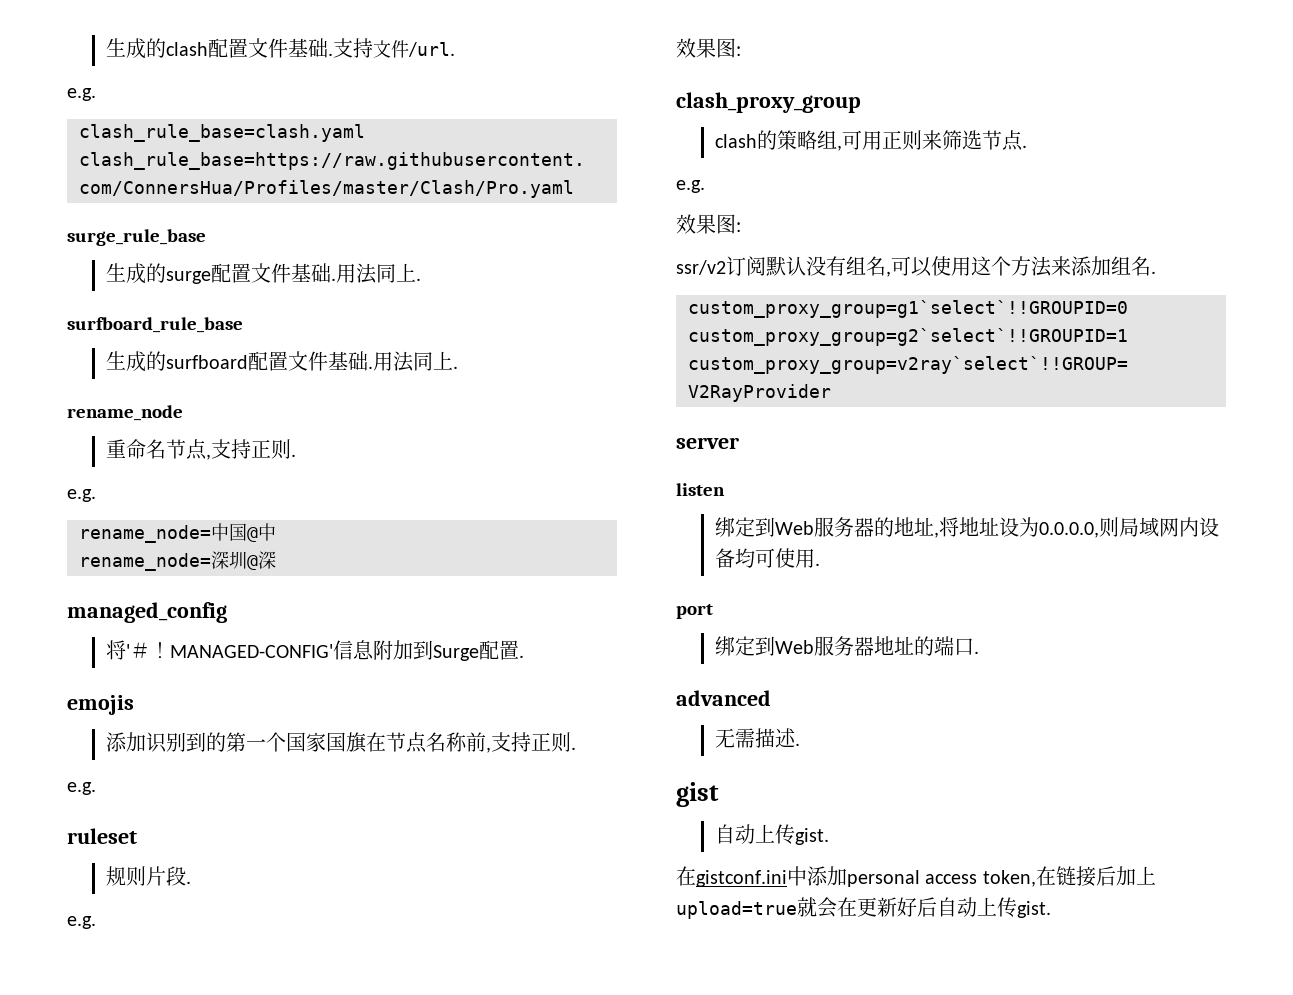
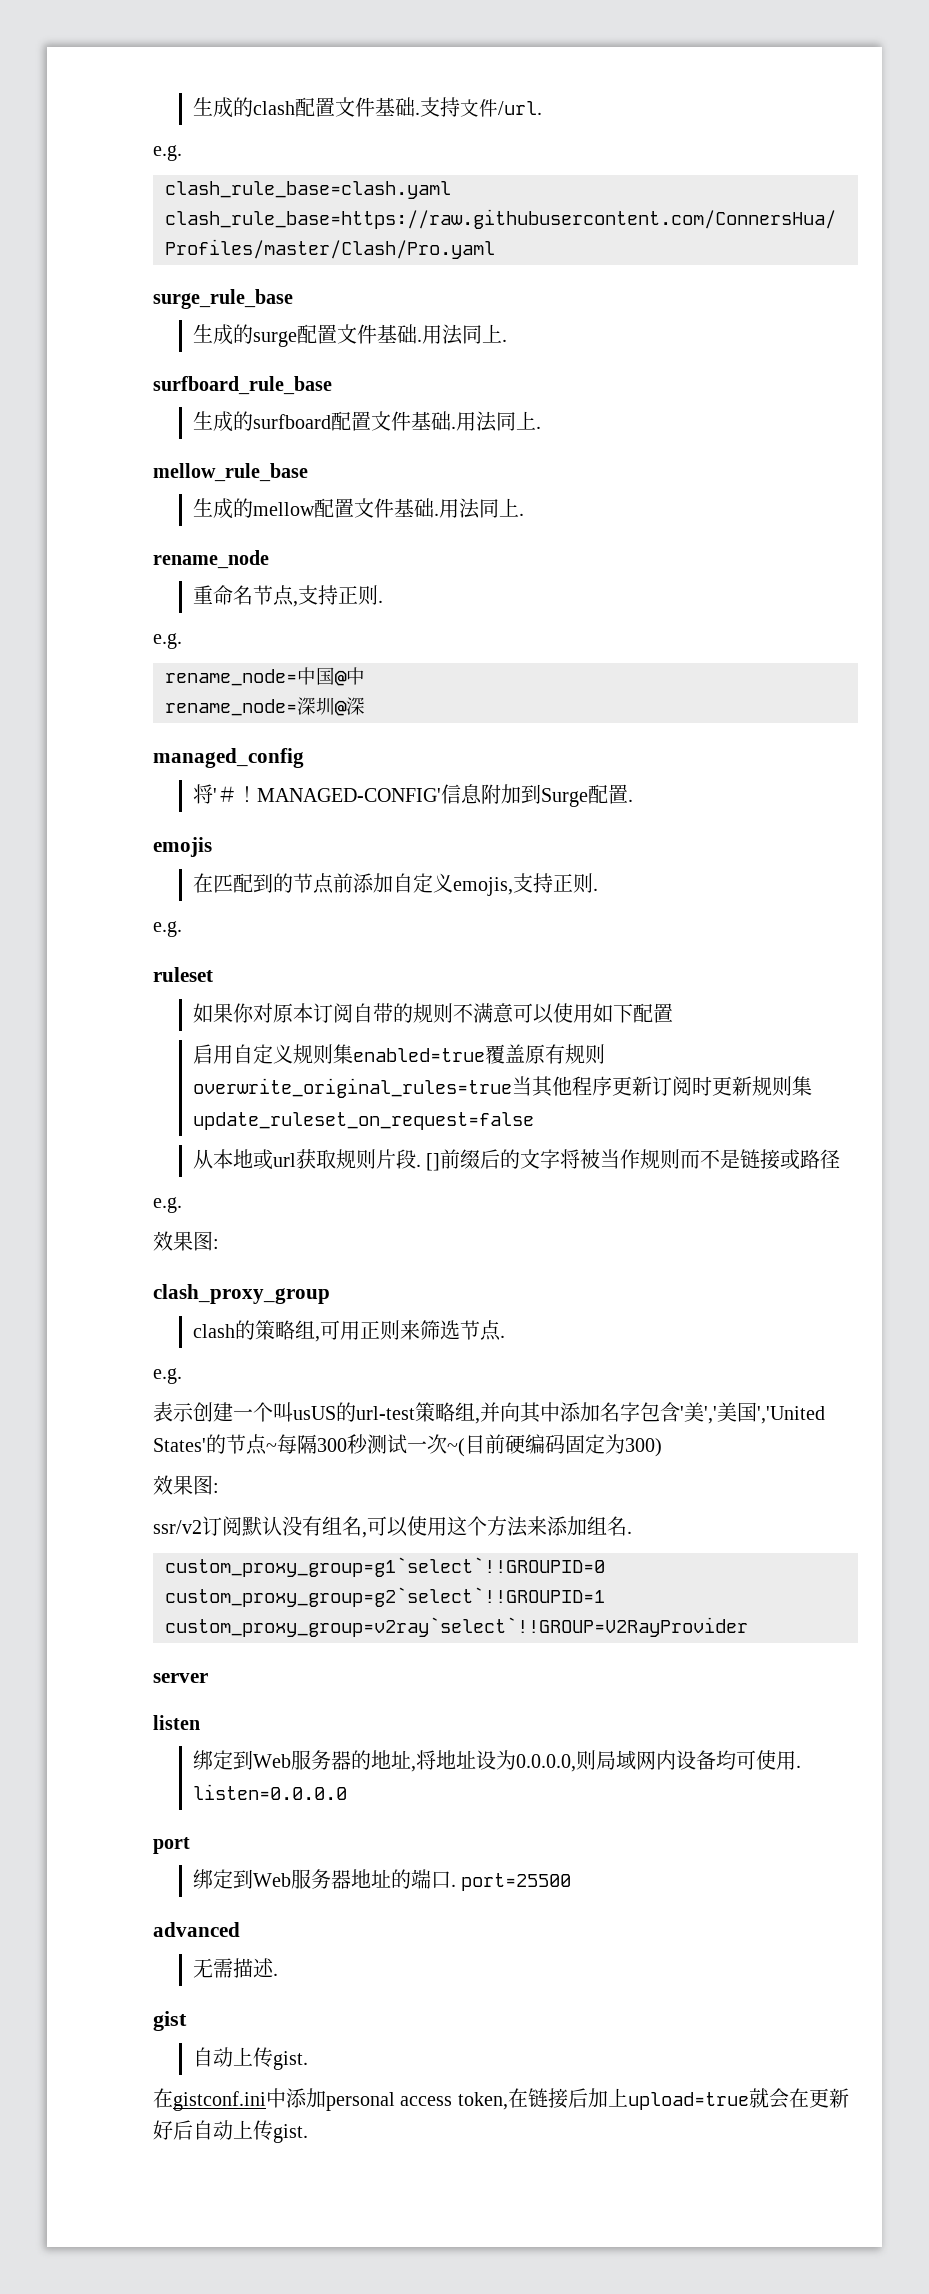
+ mellow_rule_base
+ 生成的mellow配置文件基础.用法同上.
- 添加识别到的第一个国家国旗在节点名称前,支持正则.
+ 在匹配到的节点前添加自定义emojis,支持正则.
- 规则片段.
+ 如果你对原本订阅自带的规则不满意可以使用如下配置
+ 启用自定义规则集enabled=true覆盖原有规则overwrite_original_rules=true当其他程序更新订阅时更新规则集update_ruleset_on_request=false
+ 从本地或url获取规则片段. []前缀后的文字将被当作规则而不是链接或路径
+ 表示创建一个叫usUS的url-test策略组,并向其中添加名字包含'美','美国','United States'的节点~每隔300秒测试一次~(目前硬编码固定为300)
- 绑定到Web服务器的地址,将地址设为0.0.0.0,则局域网内设备均可使用.
+ 绑定到Web服务器的地址,将地址设为0.0.0.0,则局域网内设备均可使用. listen=0.0.0.0
- 绑定到Web服务器地址的端口.
+ 绑定到Web服务器地址的端口. port=25500

